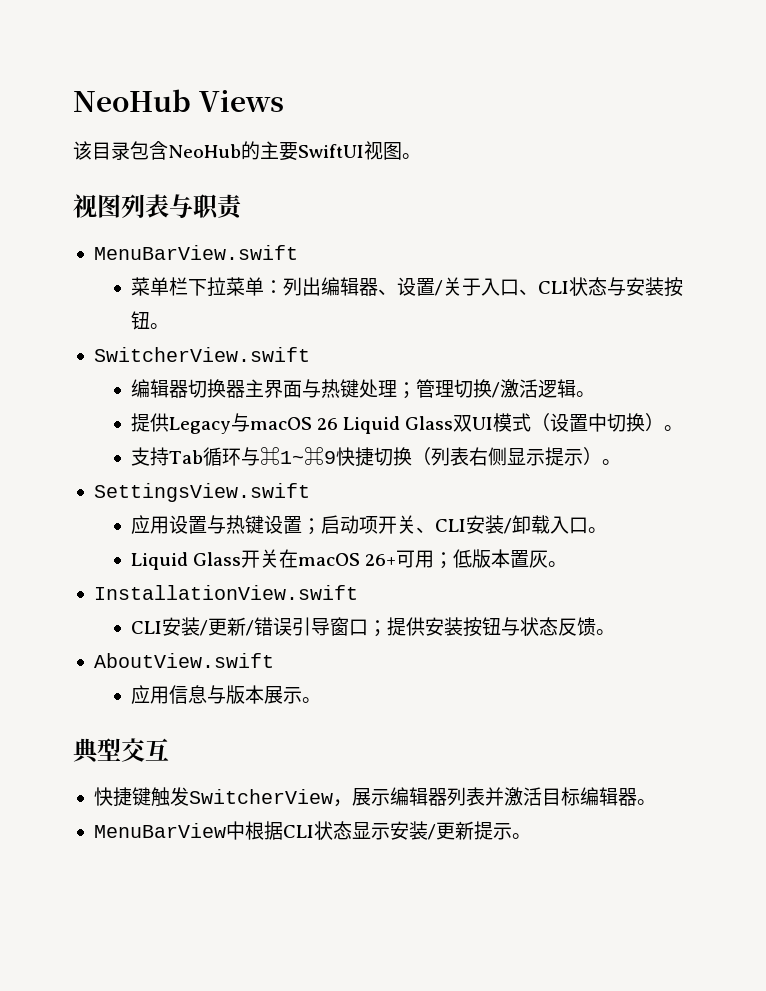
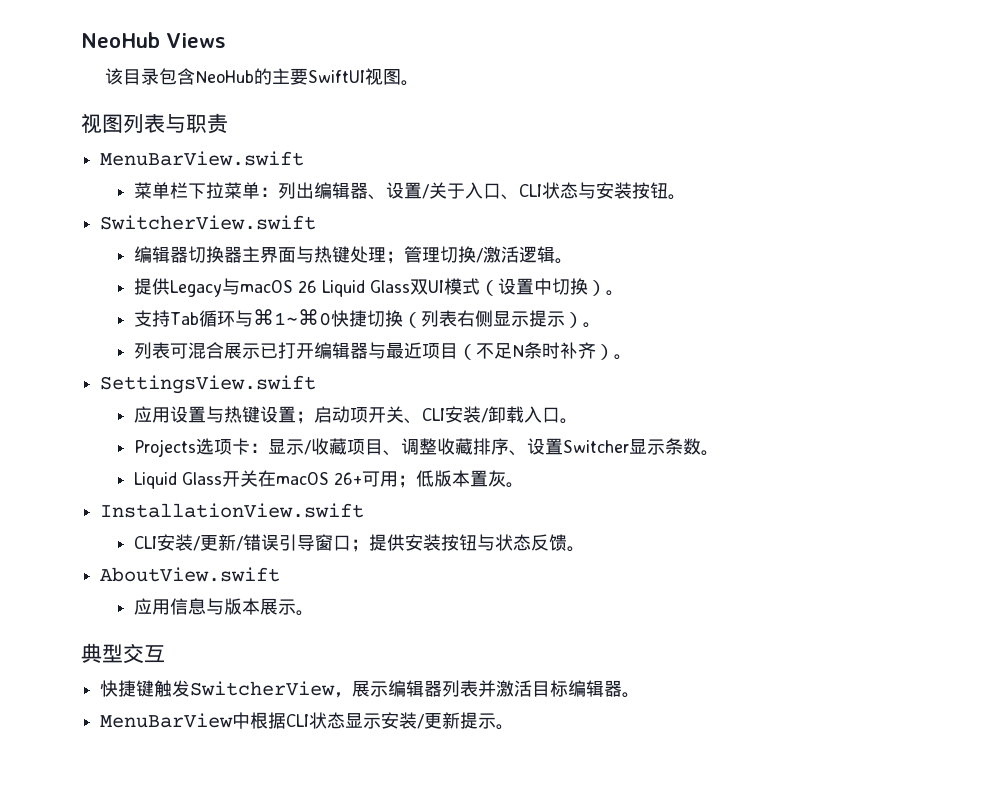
- 支持Tab循环与⌘1~⌘9快捷切换（列表右侧显示提示）。
+ 支持Tab循环与⌘1~⌘0快捷切换（列表右侧显示提示）。
+ 列表可混合展示已打开编辑器与最近项目（不足N条时补齐）。
+ Projects选项卡：显示/收藏项目、调整收藏排序、设置Switcher显示条数。

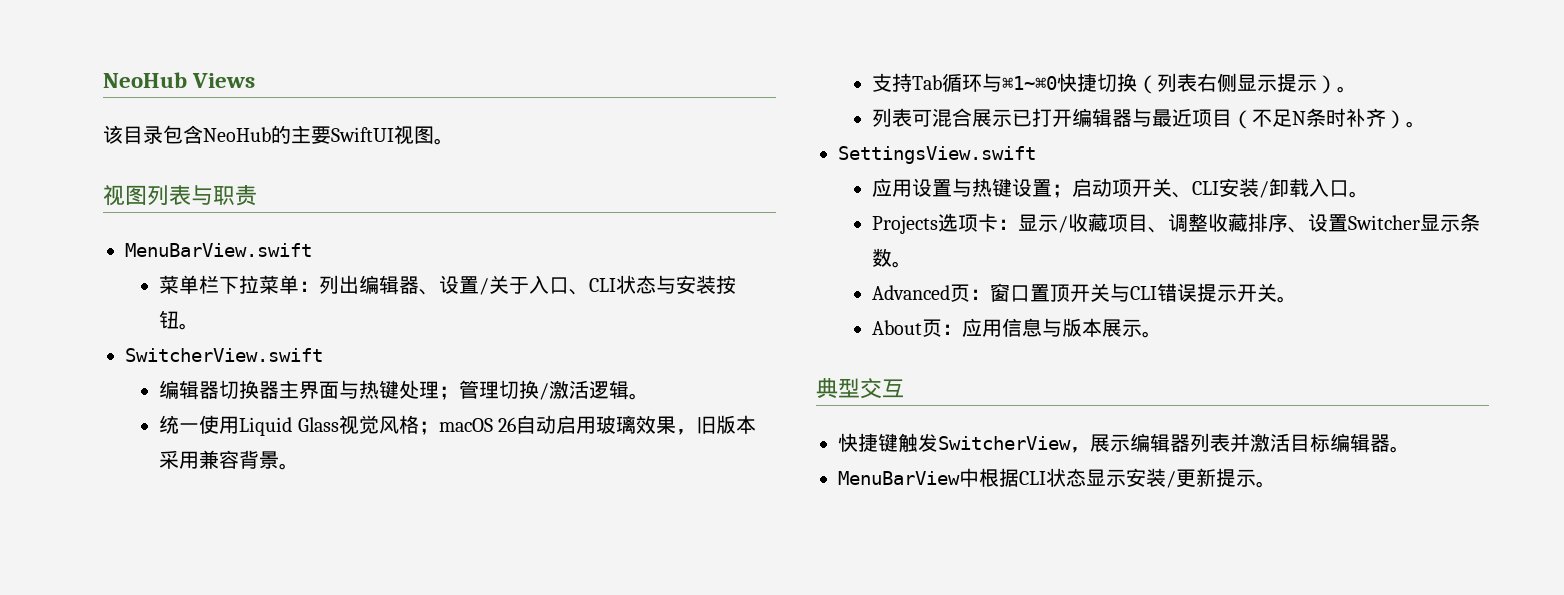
- 提供Legacy与macOS 26 Liquid Glass双UI模式（设置中切换）。
+ 统一使用Liquid Glass视觉风格；macOS 26自动启用玻璃效果，旧版本采用兼容背景。
- Liquid Glass开关在macOS 26+可用；低版本置灰。
- InstallationView.swift
- CLI安装/更新/错误引导窗口；提供安装按钮与状态反馈。
- AboutView.swift
- 应用信息与版本展示。
+ Advanced页：窗口置顶开关与CLI错误提示开关。
+ About页：应用信息与版本展示。

